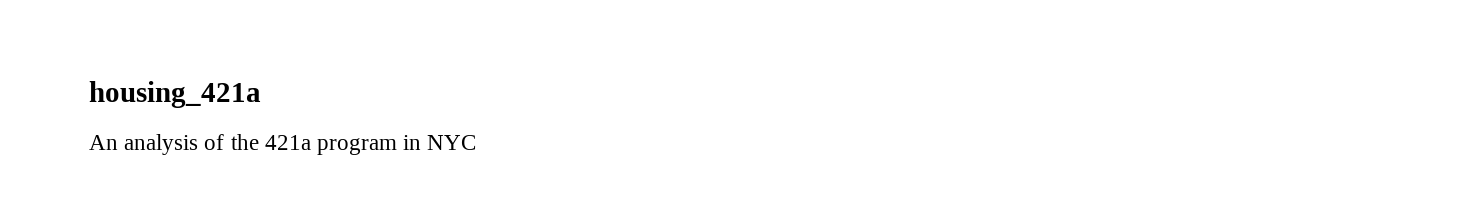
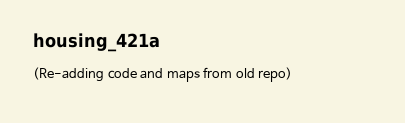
- An analysis of the 421a program in NYC
+ (Re-adding code and maps from old repo)

